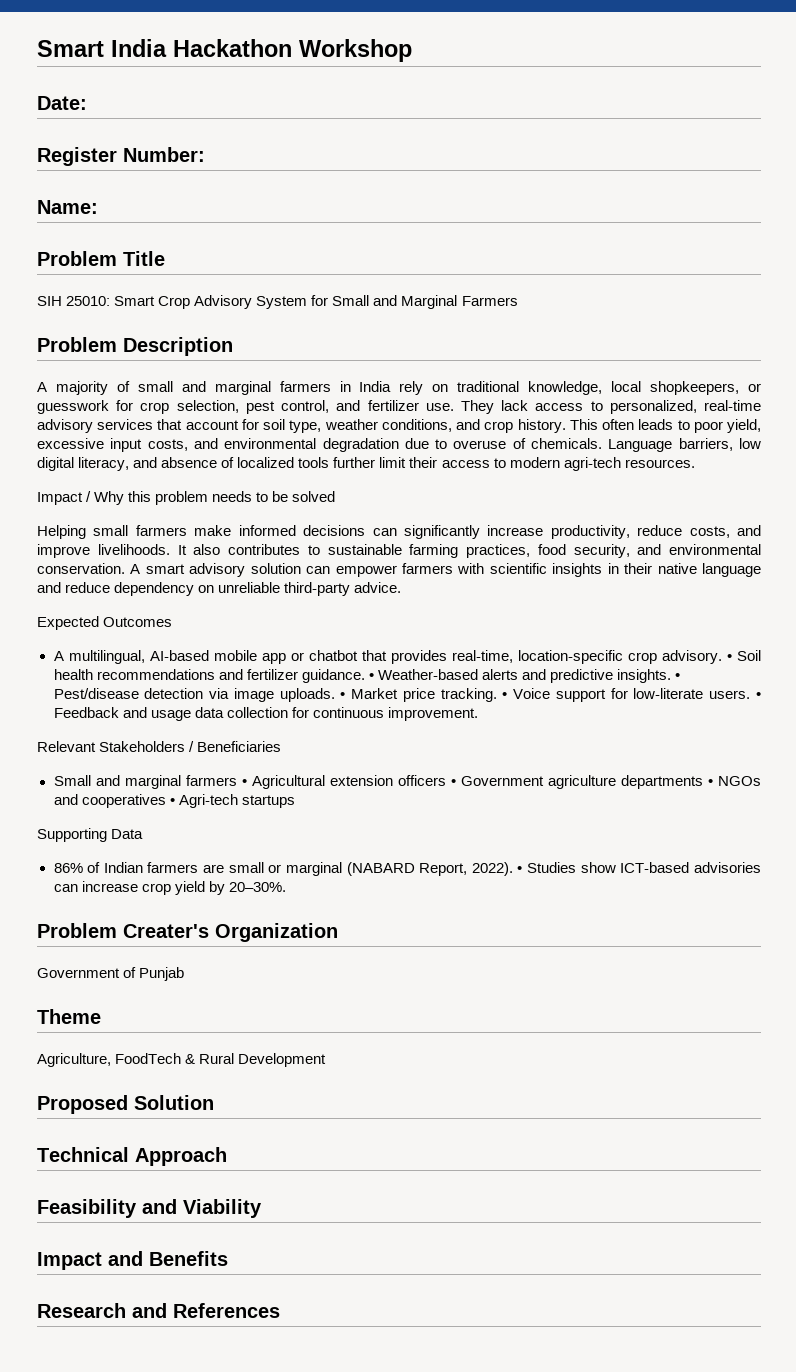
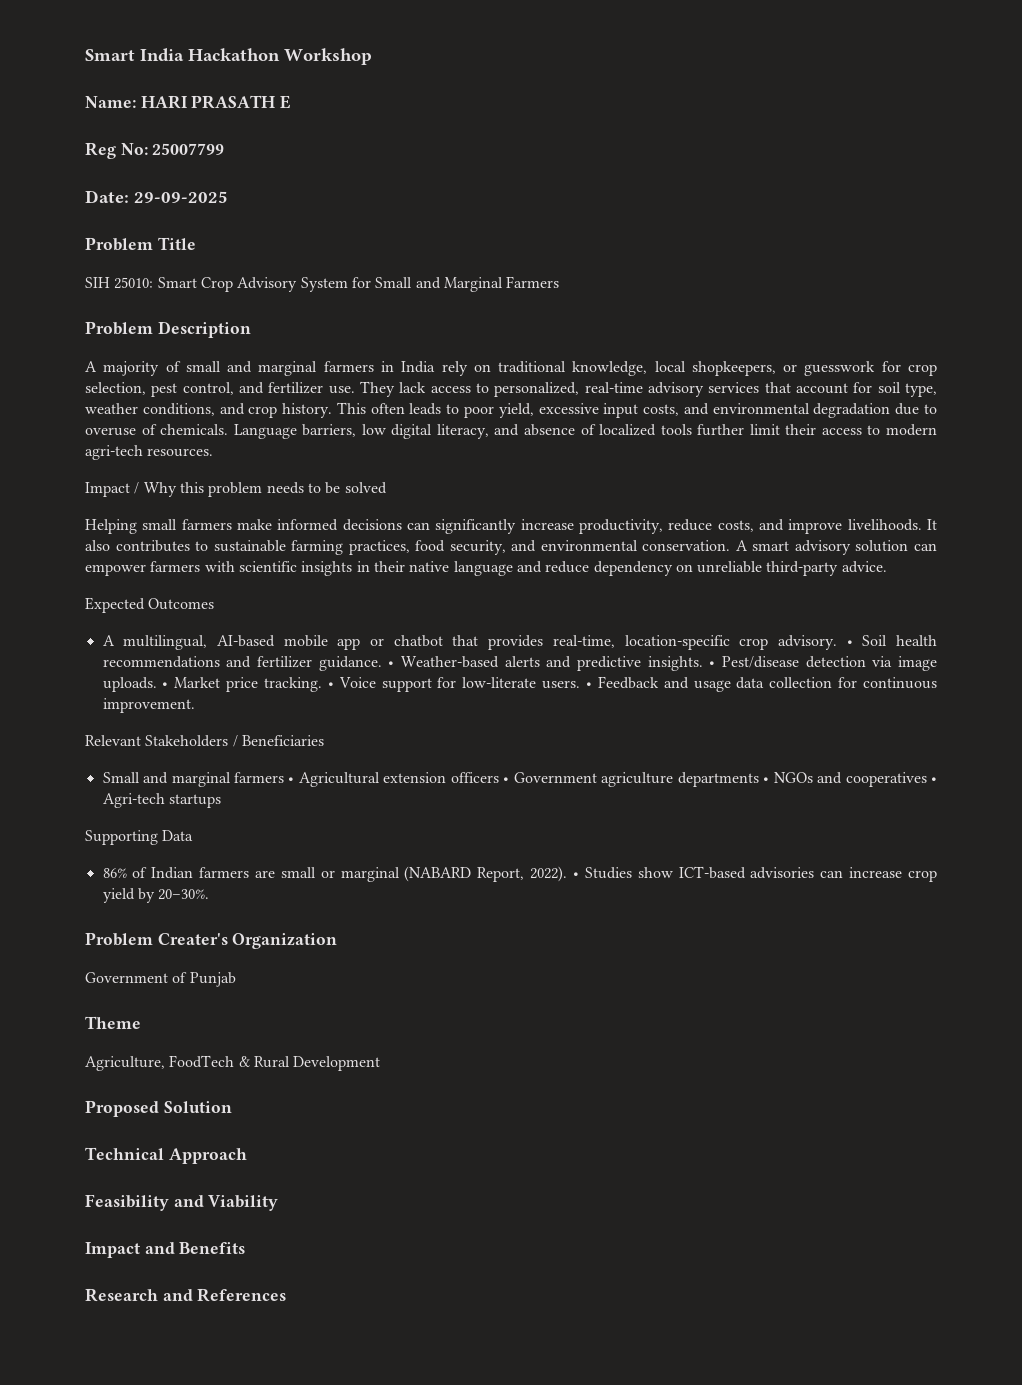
- Date:
- Register Number:
- Name:
+ Name: HARI PRASATH E
+ Reg No: 25007799
+ Date: 29-09-2025

